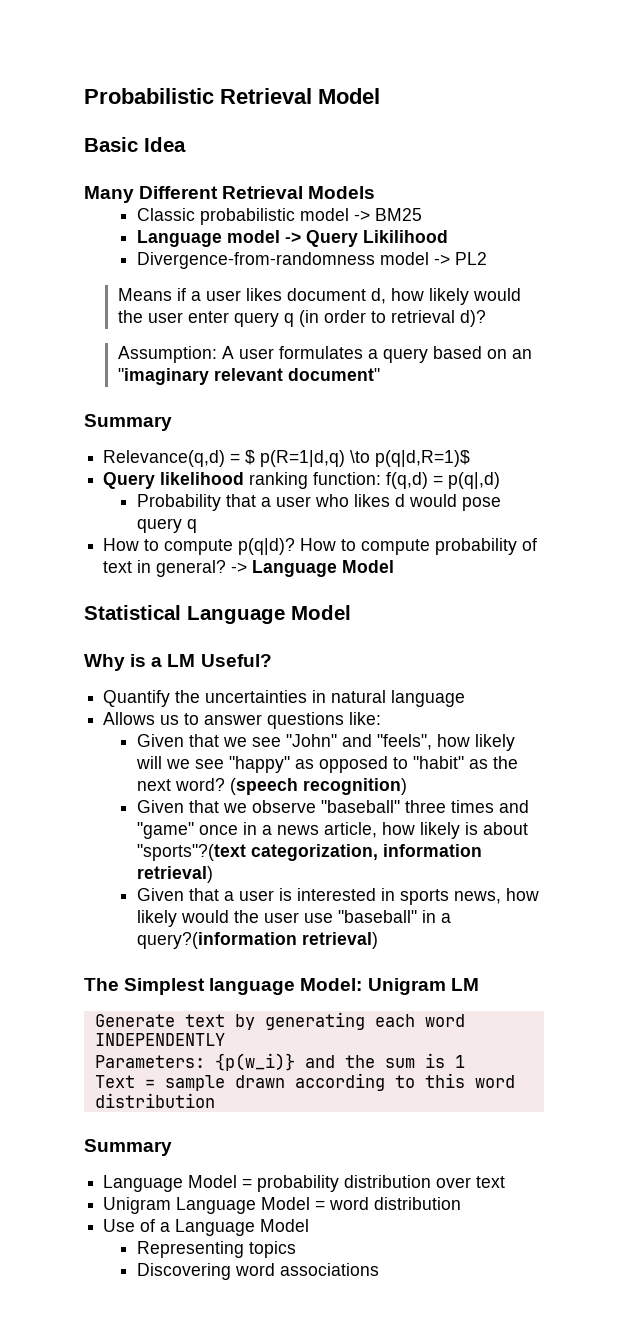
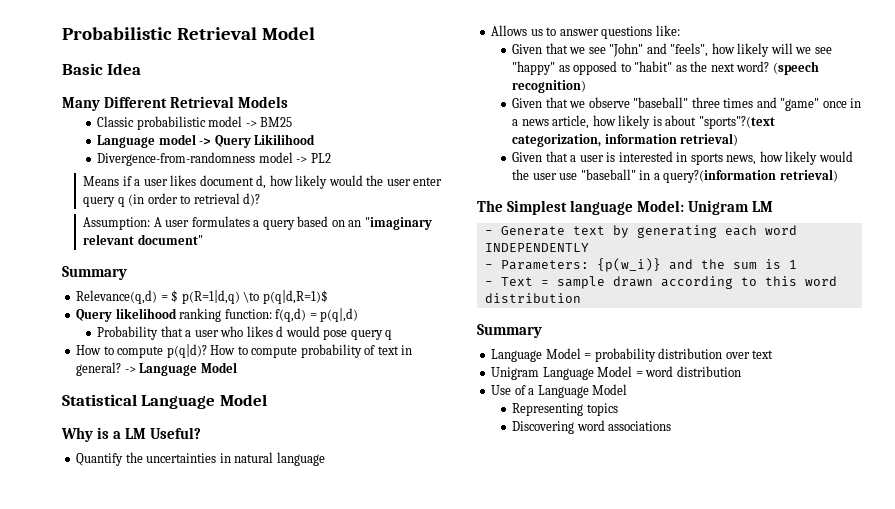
- Generate text by generating each word INDEPENDENTLY
+ - Generate text by generating each word INDEPENDENTLY
- Parameters: {p(w_i)} and the sum is 1
+ - Parameters: {p(w_i)} and the sum is 1
- Text = sample drawn according to this word distribution
+ - Text = sample drawn according to this word distribution

